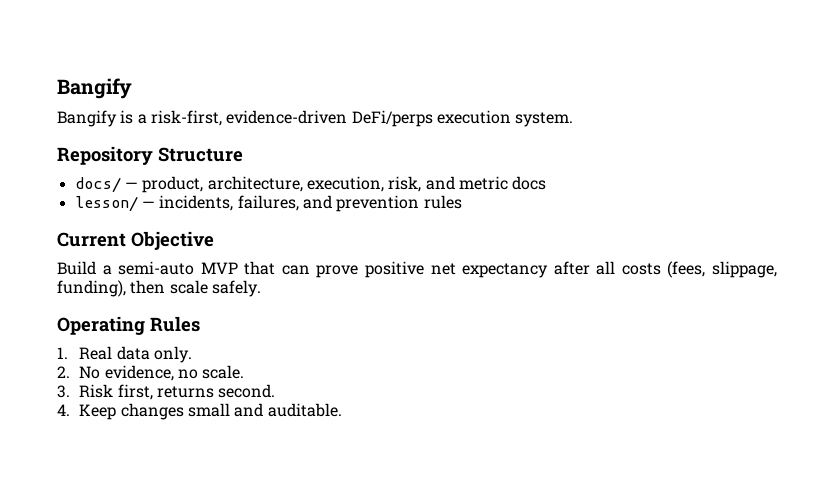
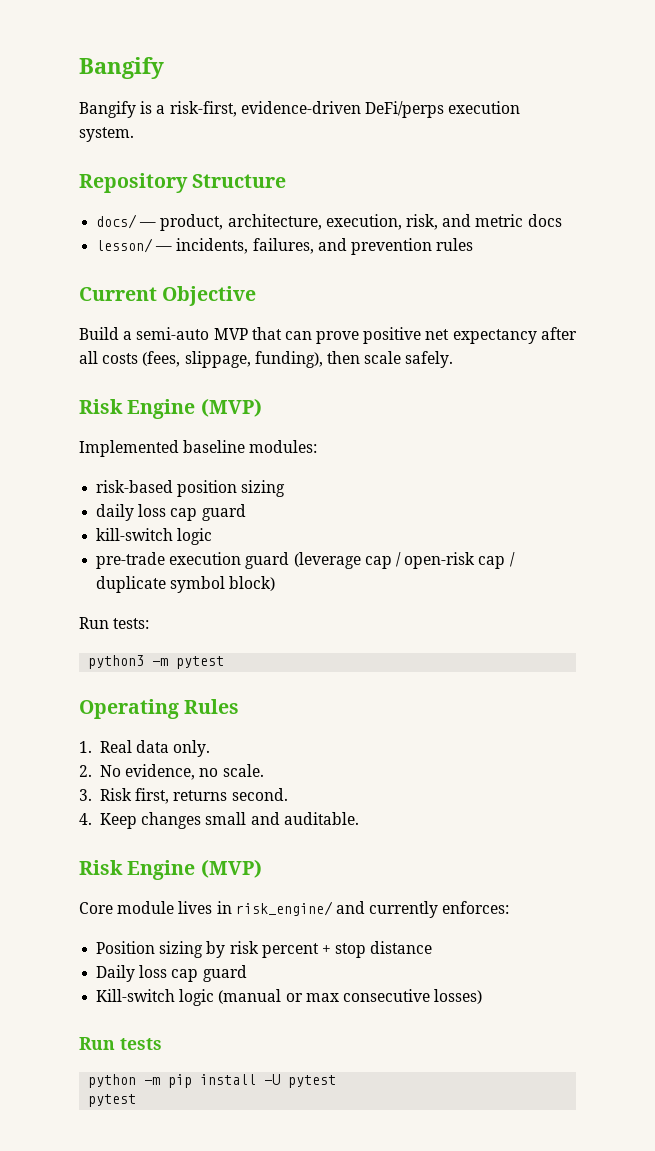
  Build a semi-auto MVP that can prove positive net expectancy after all costs (fees, slippage, funding), then scale safely.
+ Risk Engine (MVP)
+ Implemented baseline modules:
+ risk-based position sizing
+ daily loss cap guard
+ kill-switch logic
+ pre-trade execution guard (leverage cap / open-risk cap / duplicate symbol block)
+ Run tests:
+ python3 -m pytest
  4. Keep changes small and auditable.
+ Risk Engine (MVP)
+ Core module lives in risk_engine/ and currently enforces:
+ Position sizing by risk percent + stop distance
+ Daily loss cap guard
+ Kill-switch logic (manual or max consecutive losses)
+ Run tests
+ python -m pip install -U pytest
+ pytest

